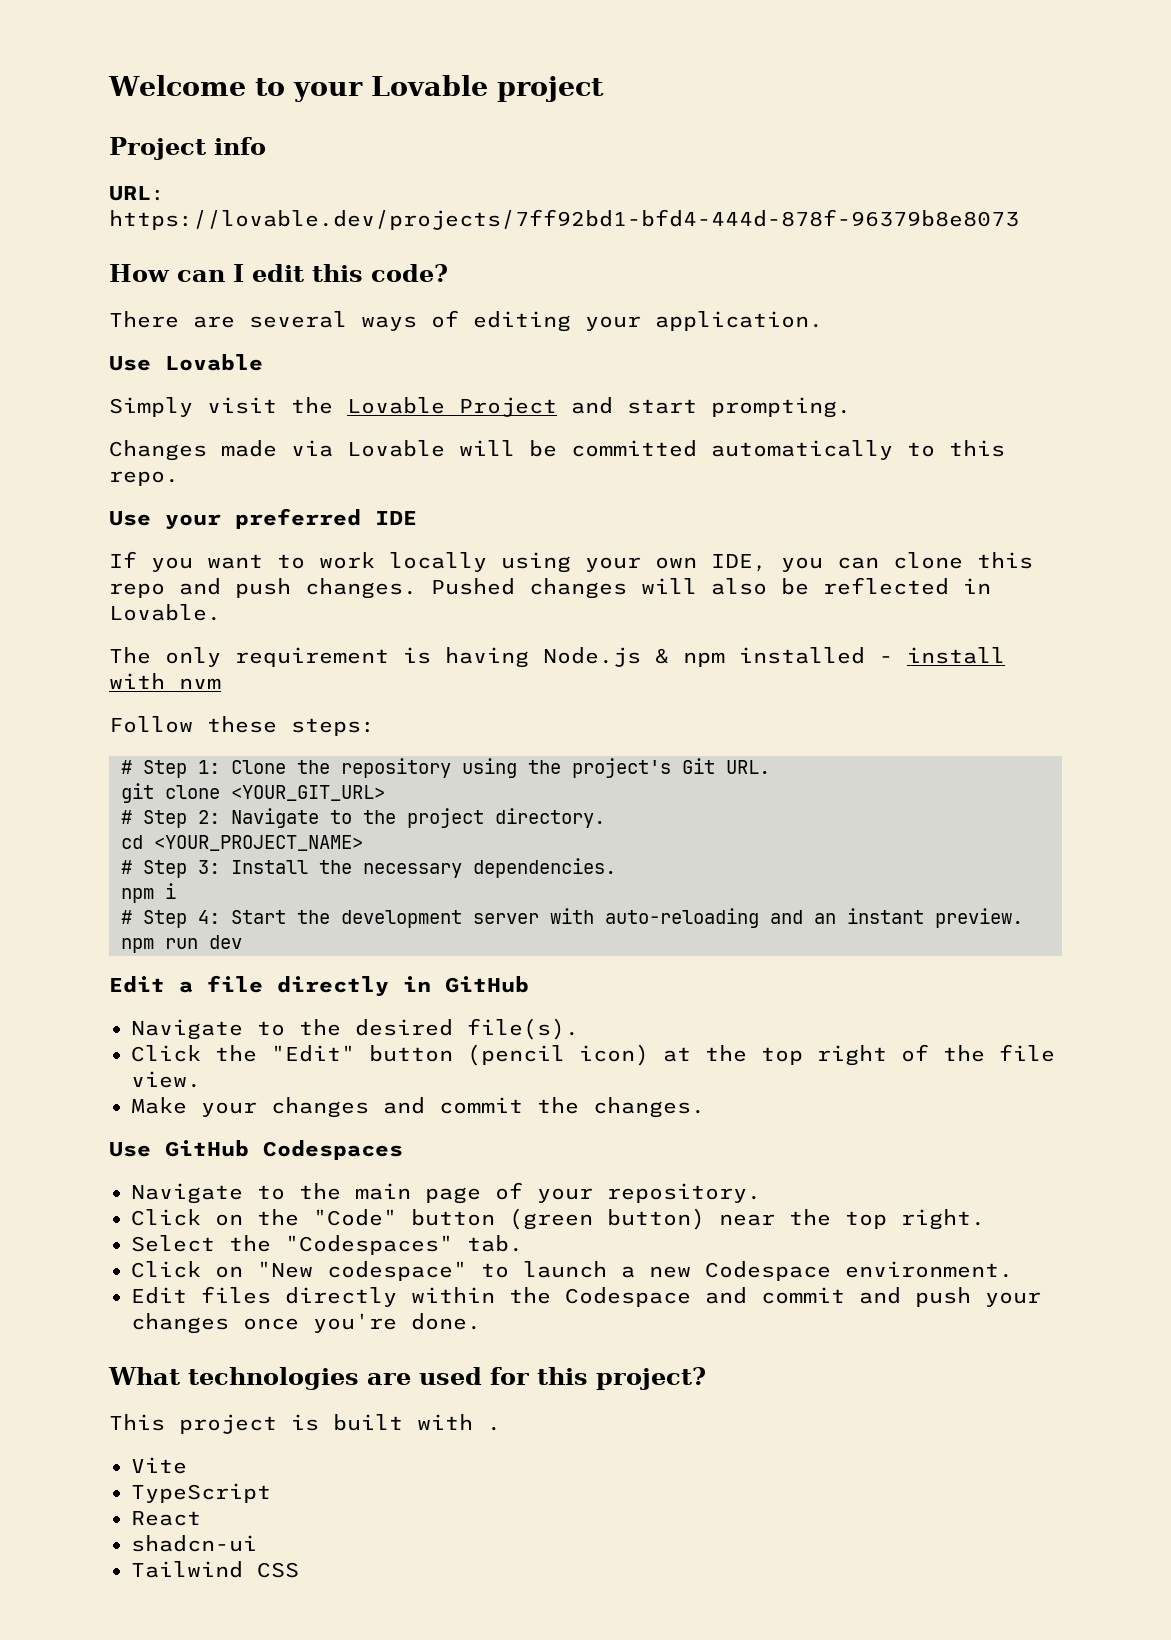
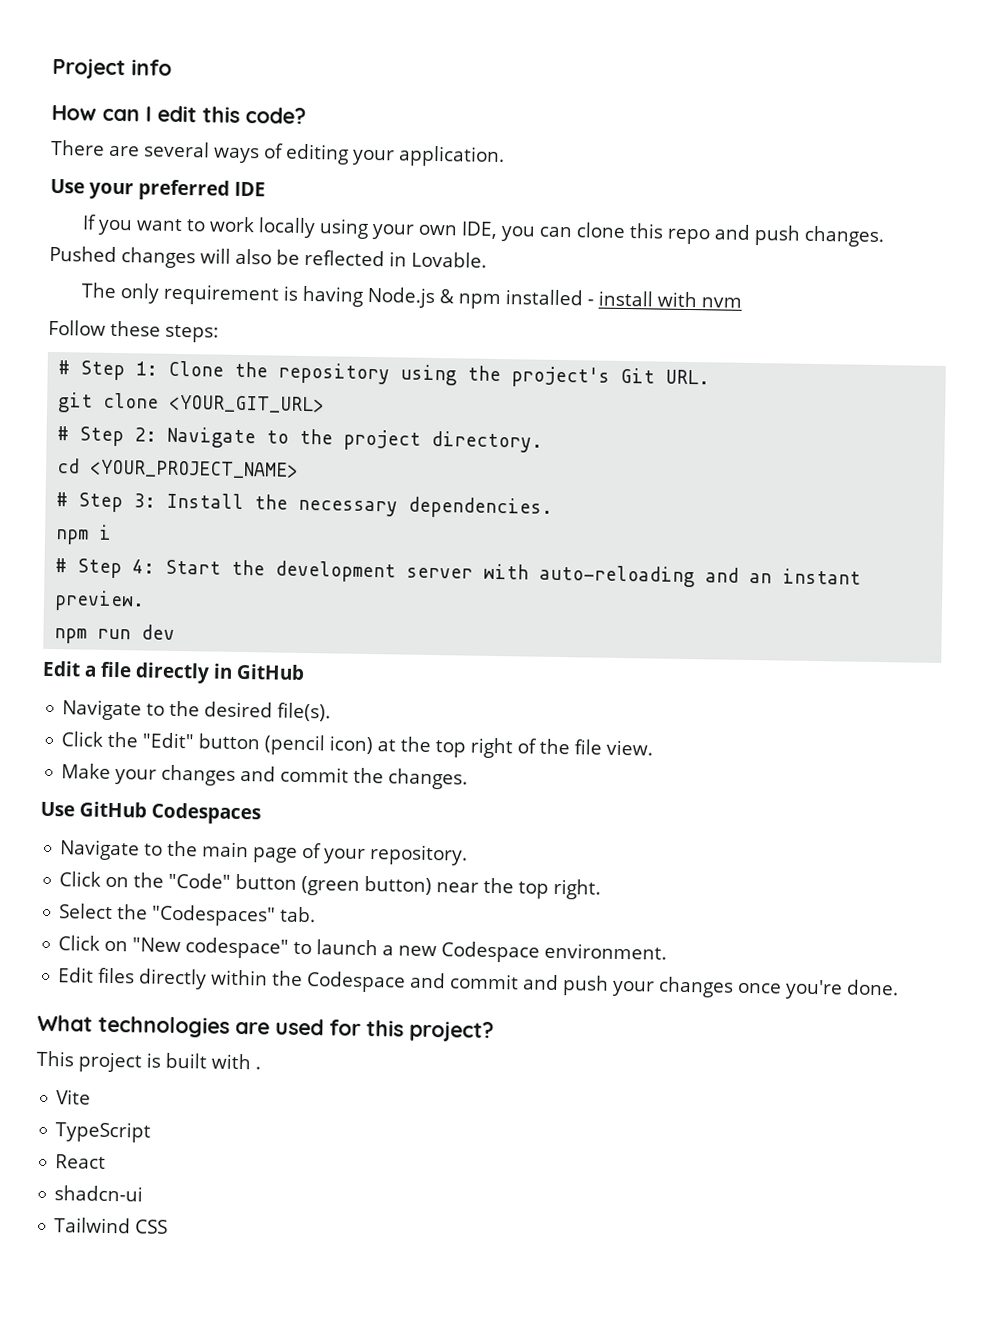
- Welcome to your Lovable project
- URL: https://lovable.dev/projects/7ff92bd1-bfd4-444d-878f-96379b8e8073
- Use Lovable
- Simply visit the Lovable Project and start prompting.
- Changes made via Lovable will be committed automatically to this repo.

